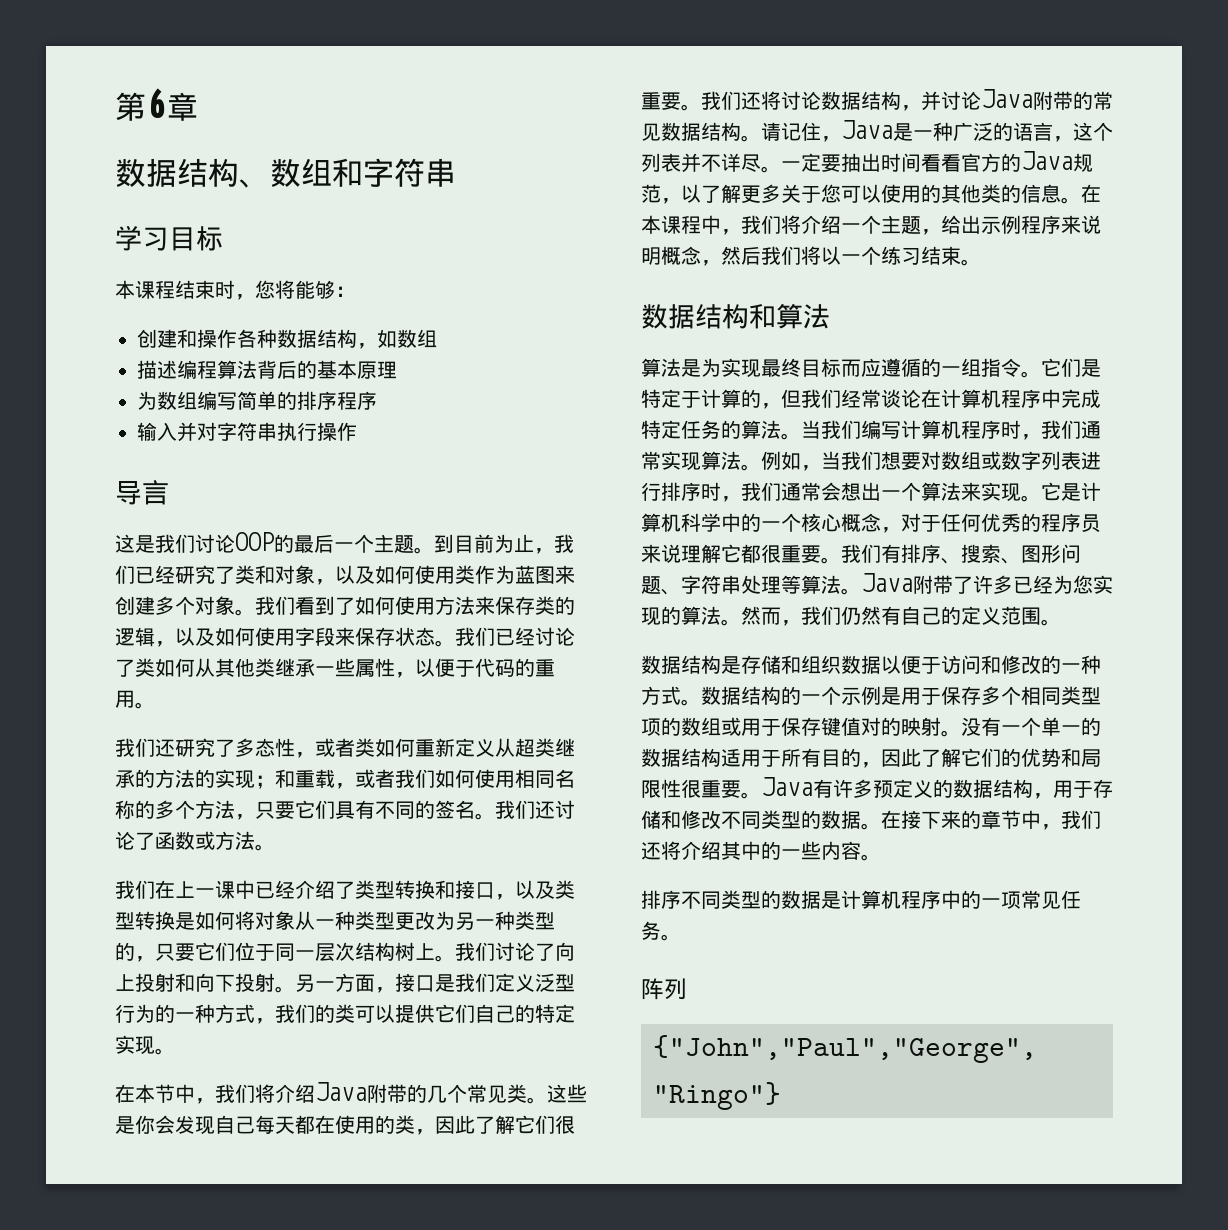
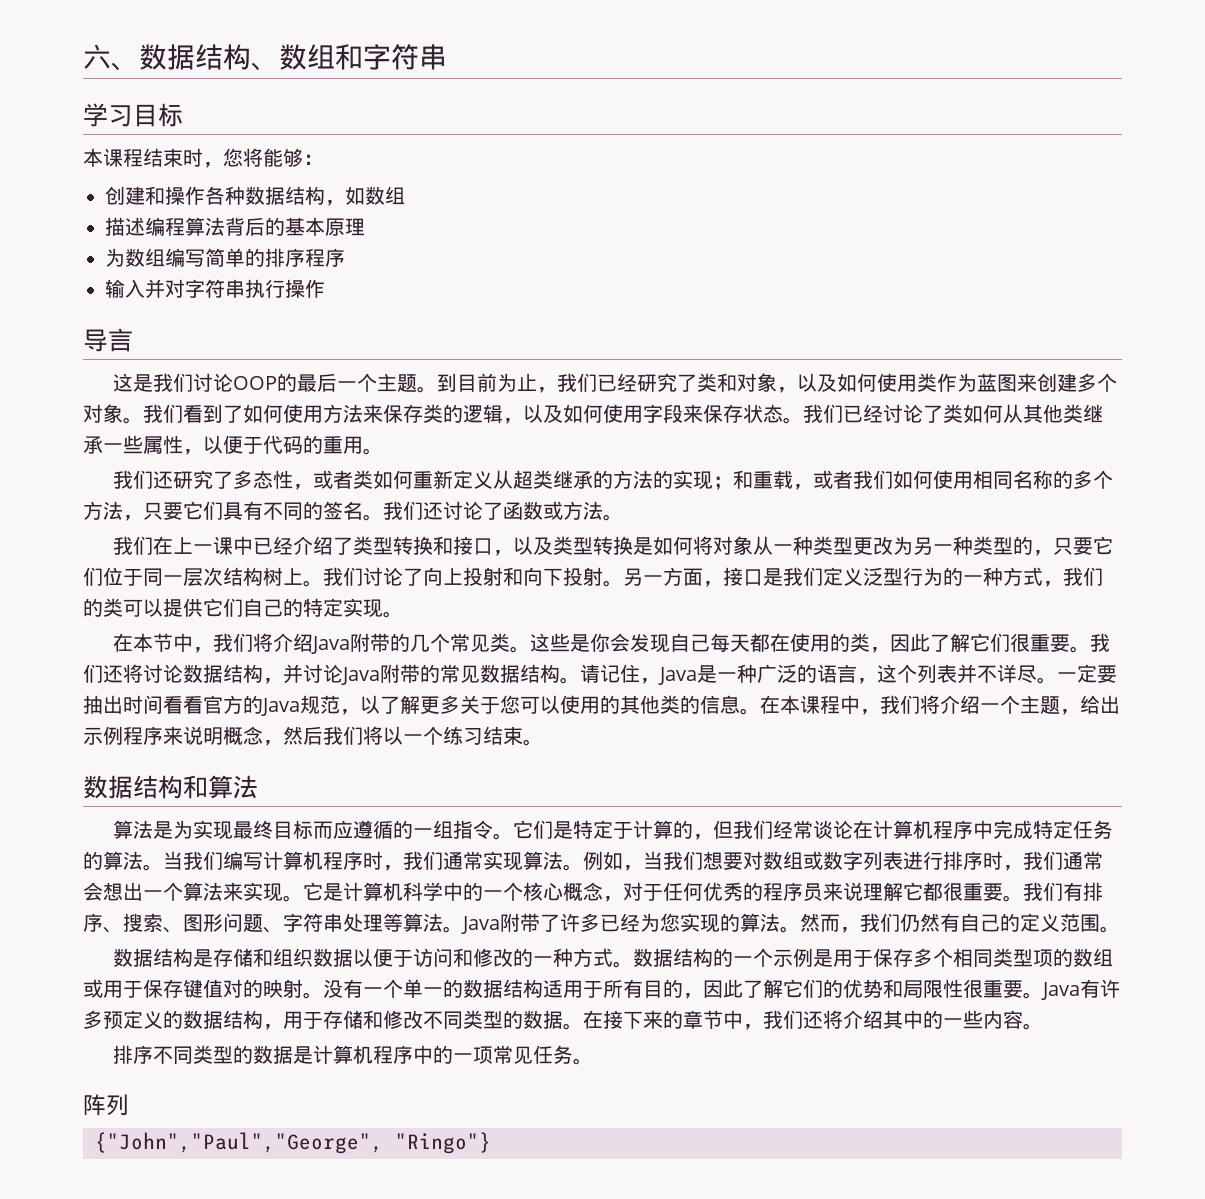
- 第6章
- 数据结构、数组和字符串
+ 六、数据结构、数组和字符串

